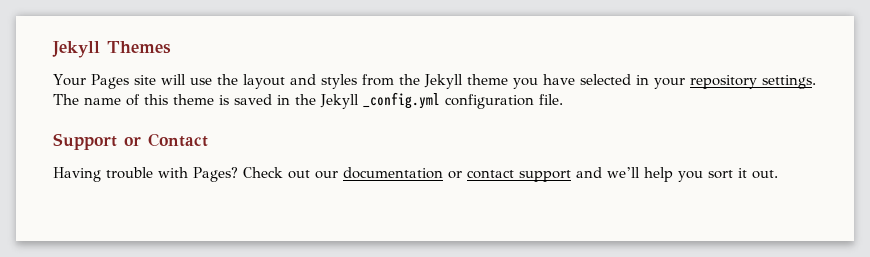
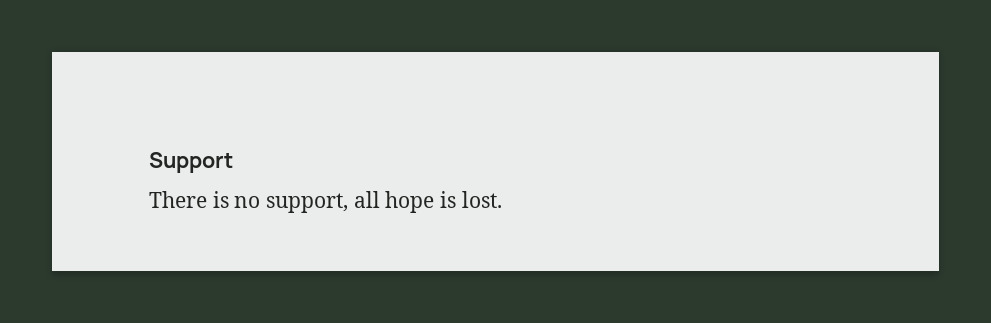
- Jekyll Themes
- Your Pages site will use the layout and styles from the Jekyll theme you have selected in your repository settings. The name of this theme is saved in the Jekyll _config.yml configuration file.
- Support or Contact
- Having trouble with Pages? Check out our documentation or contact support and we’ll help you sort it out.
+ Support
+ There is no support, all hope is lost.

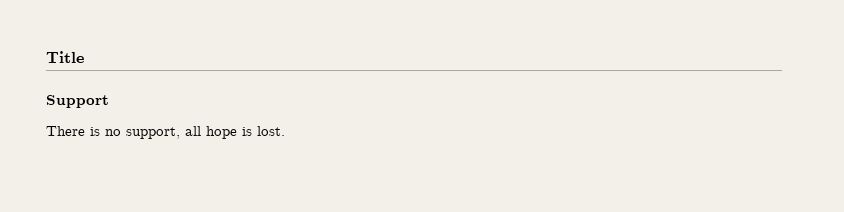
+ Title

